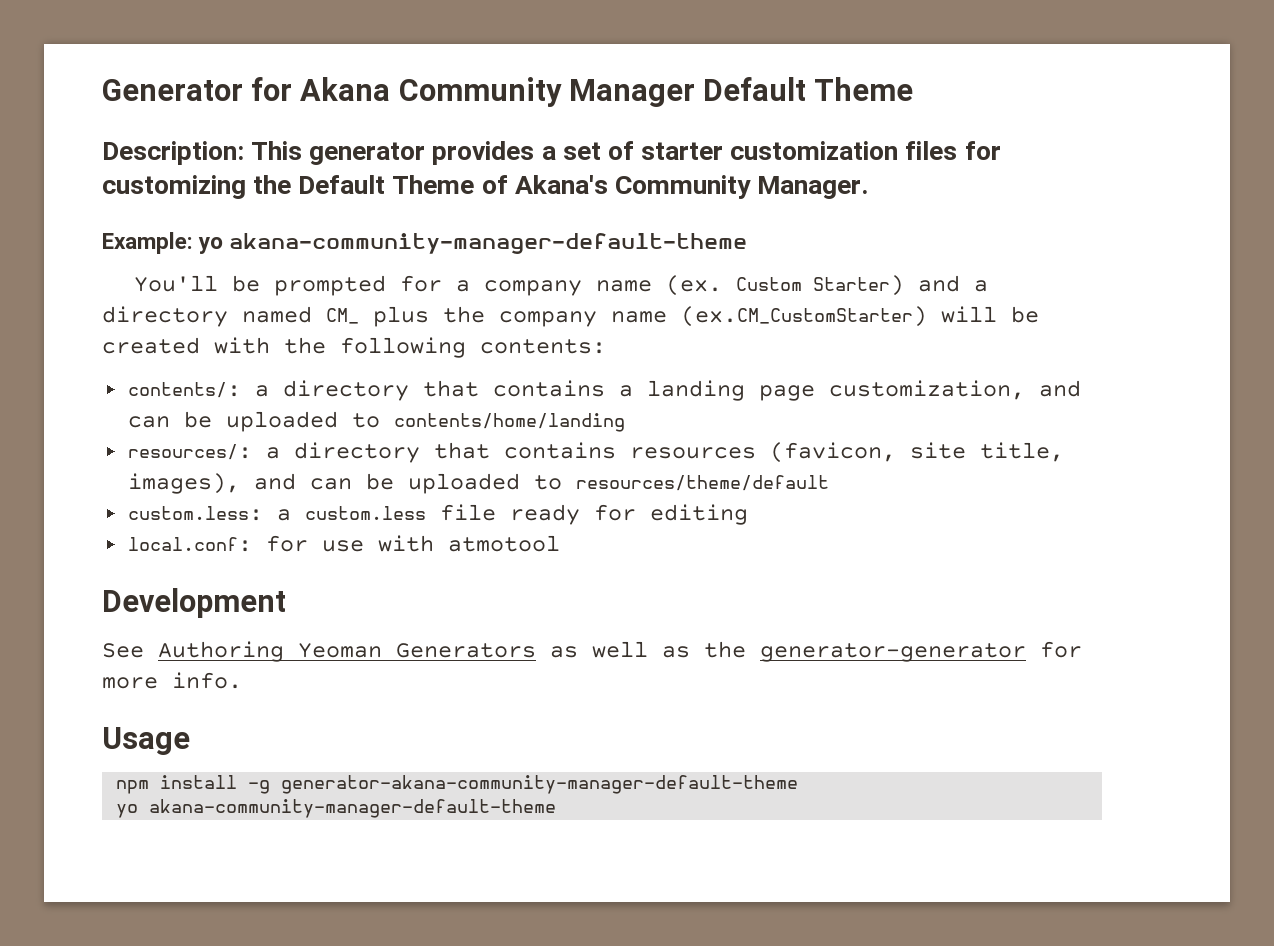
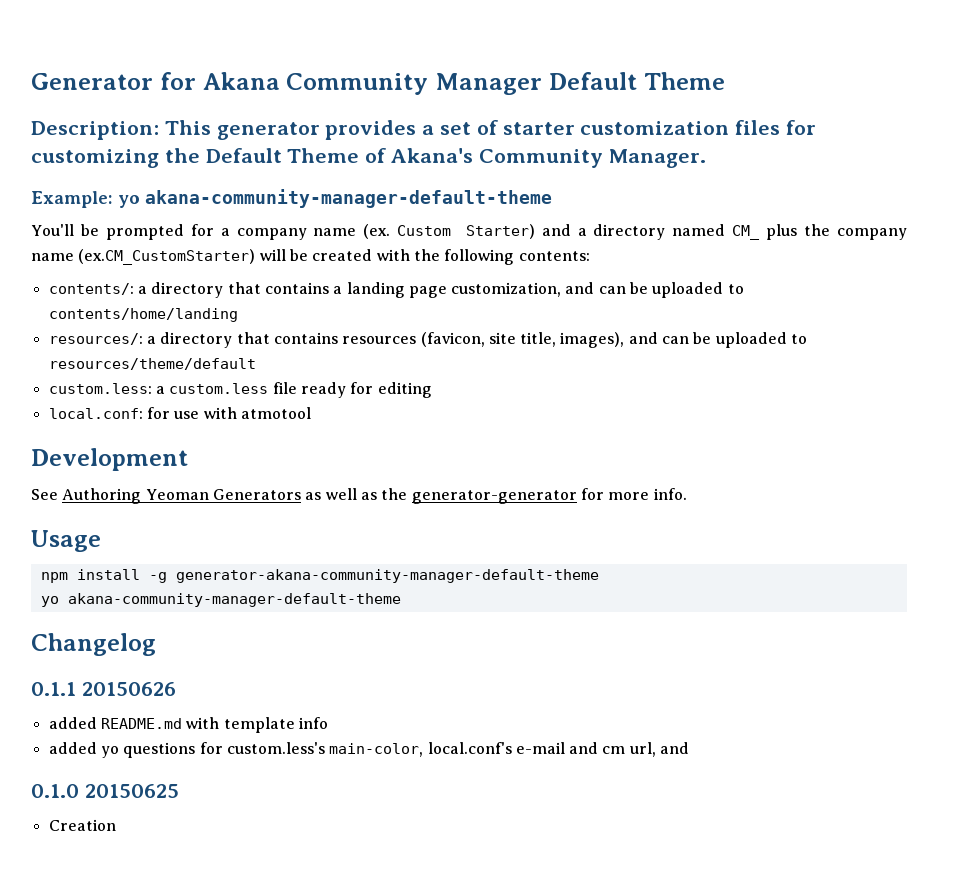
+ Changelog
+ 0.1.1 20150626
+ added README.md with template info
+ added yo questions for custom.less's main-color, local.conf's e-mail and cm url, and
+ 0.1.0 20150625
+ Creation

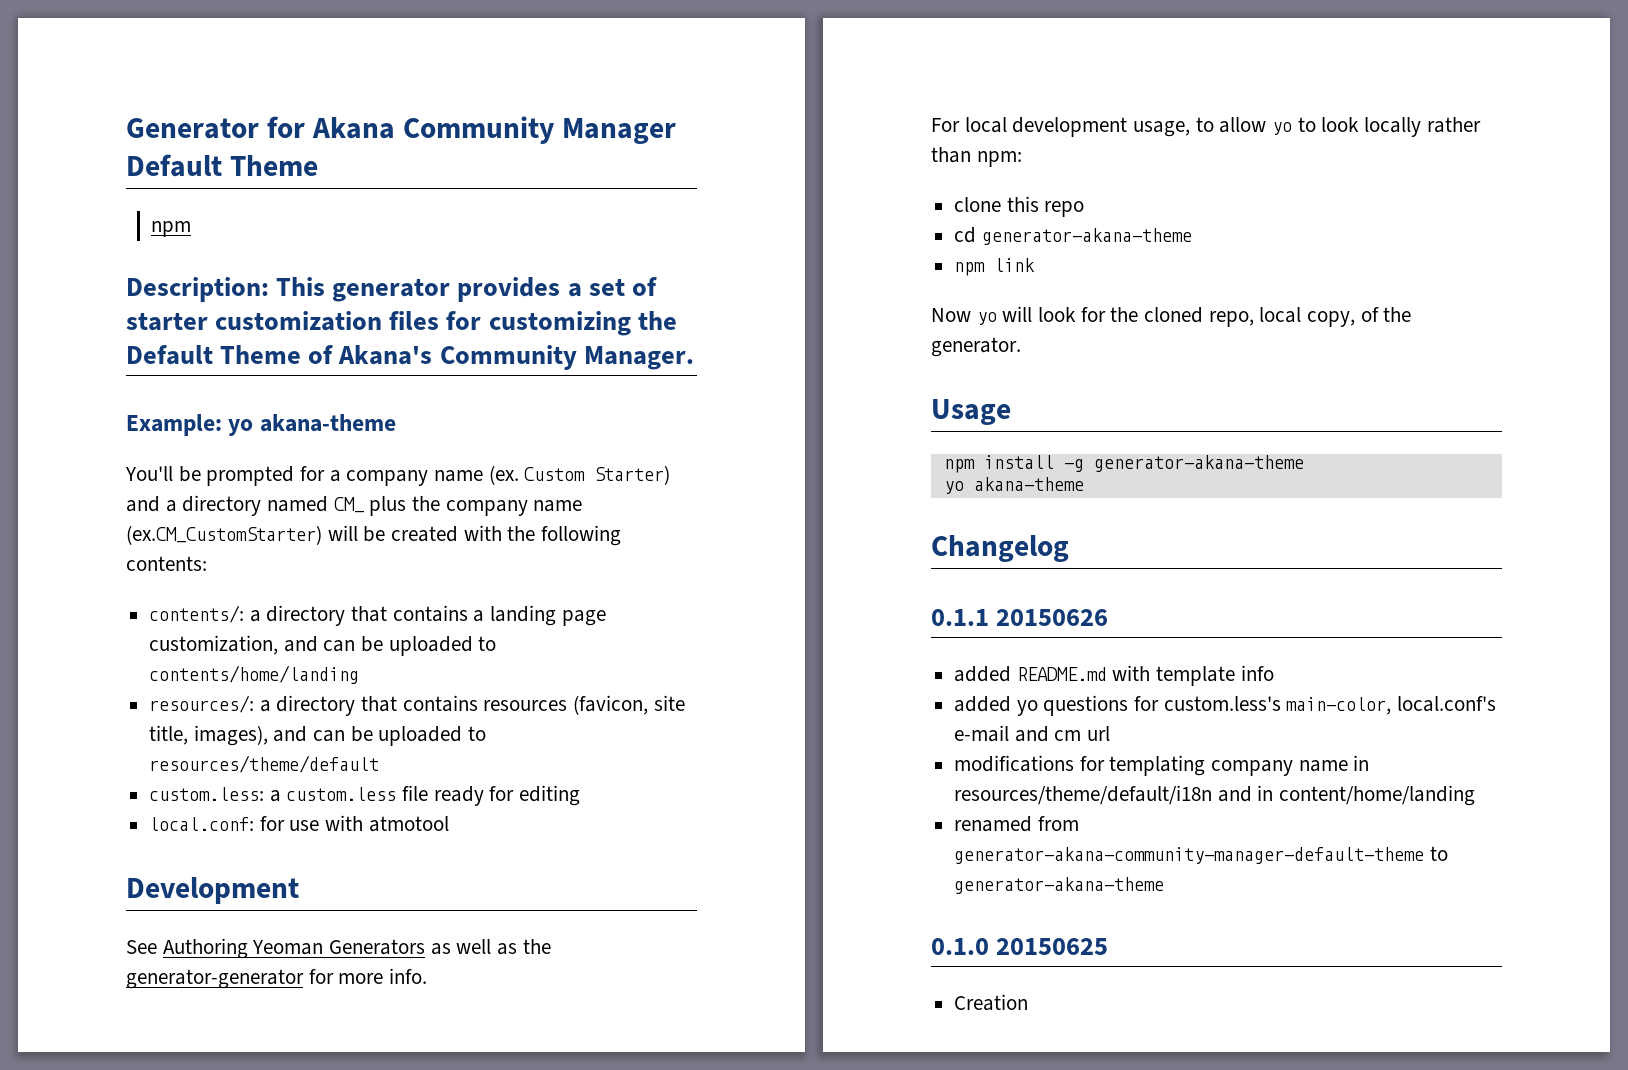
  Generator for Akana Community Manager Default Theme
+ npm
- Example: yo akana-community-manager-default-theme
+ Example: yo akana-theme
+ For local development usage, to allow yo to look locally rather than npm:
+ clone this repo
+ cd generator-akana-theme
+ npm link
+ Now yo will look for the cloned repo, local copy, of the generator.
- npm install -g generator-akana-community-manager-default-theme
- yo akana-community-manager-default-theme
+ npm install -g generator-akana-theme
+ yo akana-theme
- added yo questions for custom.less's main-color, local.conf's e-mail and cm url, and
+ added yo questions for custom.less's main-color, local.conf's e-mail and cm url
+ modifications for templating company name in resources/theme/default/i18n and in content/home/landing
+ renamed from generator-akana-community-manager-default-theme to generator-akana-theme

